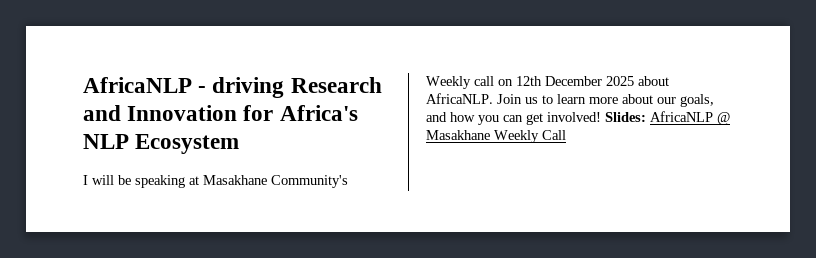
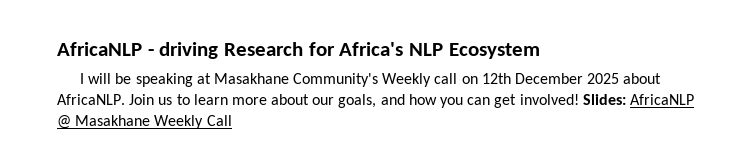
- AfricaNLP - driving Research and Innovation for Africa's NLP Ecosystem
+ AfricaNLP - driving Research for Africa's NLP Ecosystem

